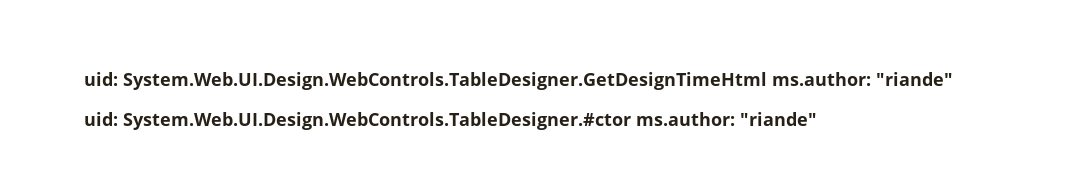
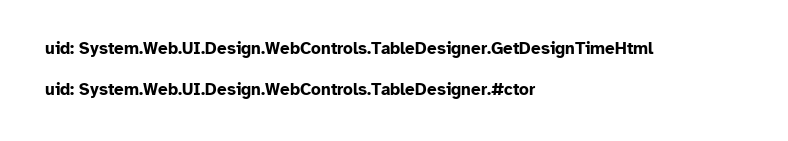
- uid: System.Web.UI.Design.WebControls.TableDesigner.GetDesignTimeHtml ms.author: "riande"
+ uid: System.Web.UI.Design.WebControls.TableDesigner.GetDesignTimeHtml
- uid: System.Web.UI.Design.WebControls.TableDesigner.#ctor ms.author: "riande"
+ uid: System.Web.UI.Design.WebControls.TableDesigner.#ctor

